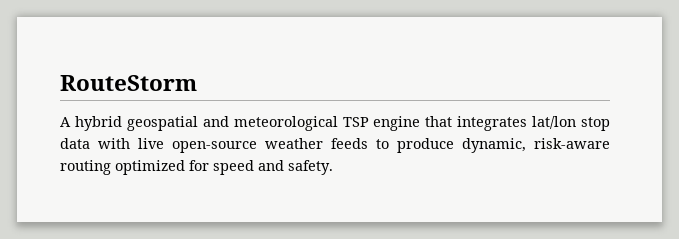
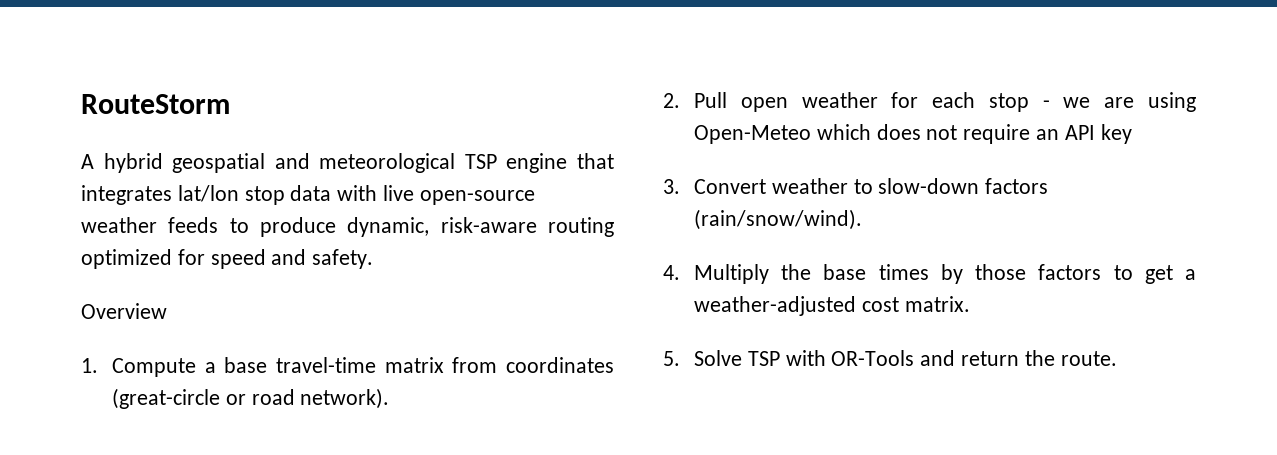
+ Overview
+ 1. Compute a base travel-time matrix from coordinates (great-circle or road network).
+ 2. Pull open weather for each stop - we are using Open-Meteo which does not require an API key
+ 3. Convert weather to slow-down factors (rain/snow/wind).
+ 4. Multiply the base times by those factors to get a weather-adjusted cost matrix.
+ 5. Solve TSP with OR-Tools and return the route.

